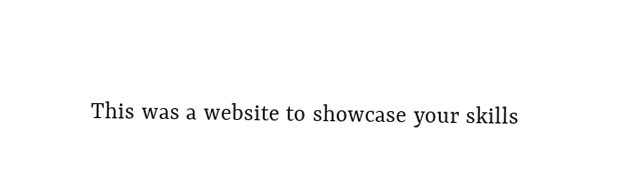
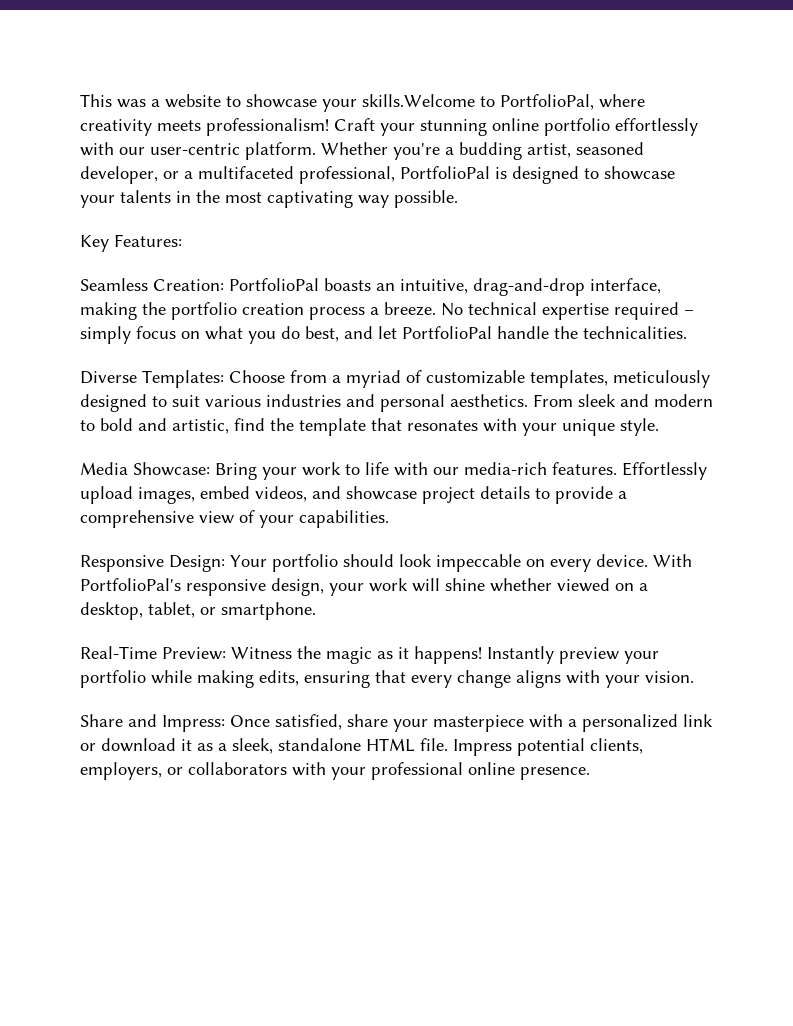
- This was a website to showcase your skills
+ This was a website to showcase your skills.Welcome to PortfolioPal, where creativity meets professionalism! Craft your stunning online portfolio effortlessly with our user-centric platform. Whether you're a budding artist, seasoned developer, or a multifaceted professional, PortfolioPal is designed to showcase your talents in the most captivating way possible.
+ Key Features:
+ Seamless Creation: PortfolioPal boasts an intuitive, drag-and-drop interface, making the portfolio creation process a breeze. No technical expertise required – simply focus on what you do best, and let PortfolioPal handle the technicalities.
+ Diverse Templates: Choose from a myriad of customizable templates, meticulously designed to suit various industries and personal aesthetics. From sleek and modern to bold and artistic, find the template that resonates with your unique style.
+ Media Showcase: Bring your work to life with our media-rich features. Effortlessly upload images, embed videos, and showcase project details to provide a comprehensive view of your capabilities.
+ Responsive Design: Your portfolio should look impeccable on every device. With PortfolioPal's responsive design, your work will shine whether viewed on a desktop, tablet, or smartphone.
+ Real-Time Preview: Witness the magic as it happens! Instantly preview your portfolio while making edits, ensuring that every change aligns with your vision.
+ Share and Impress: Once satisfied, share your masterpiece with a personalized link or download it as a sleek, standalone HTML file. Impress potential clients, employers, or collaborators with your professional online presence.

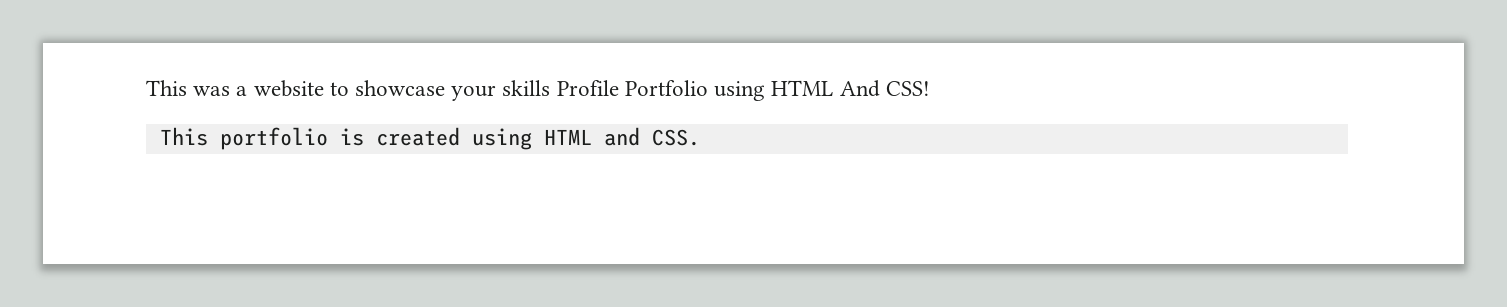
- This was a website to showcase your skills.Welcome to PortfolioPal, where creativity meets professionalism! Craft your stunning online portfolio effortlessly with our user-centric platform. Whether you're a budding artist, seasoned developer, or a multifaceted professional, PortfolioPal is designed to showcase your talents in the most captivating way possible.
- Key Features:
- Seamless Creation: PortfolioPal boasts an intuitive, drag-and-drop interface, making the portfolio creation process a breeze. No technical expertise required – simply focus on what you do best, and let PortfolioPal handle the technicalities.
- Diverse Templates: Choose from a myriad of customizable templates, meticulously designed to suit various industries and personal aesthetics. From sleek and modern to bold and artistic, find the template that resonates with your unique style.
- Media Showcase: Bring your work to life with our media-rich features. Effortlessly upload images, embed videos, and showcase project details to provide a comprehensive view of your capabilities.
- Responsive Design: Your portfolio should look impeccable on every device. With PortfolioPal's responsive design, your work will shine whether viewed on a desktop, tablet, or smartphone.
- Real-Time Preview: Witness the magic as it happens! Instantly preview your portfolio while making edits, ensuring that every change aligns with your vision.
- Share and Impress: Once satisfied, share your masterpiece with a personalized link or download it as a sleek, standalone HTML file. Impress potential clients, employers, or collaborators with your professional online presence.
+ This was a website to showcase your skills Profile Portfolio using HTML And CSS!
+ This portfolio is created using HTML and CSS.

